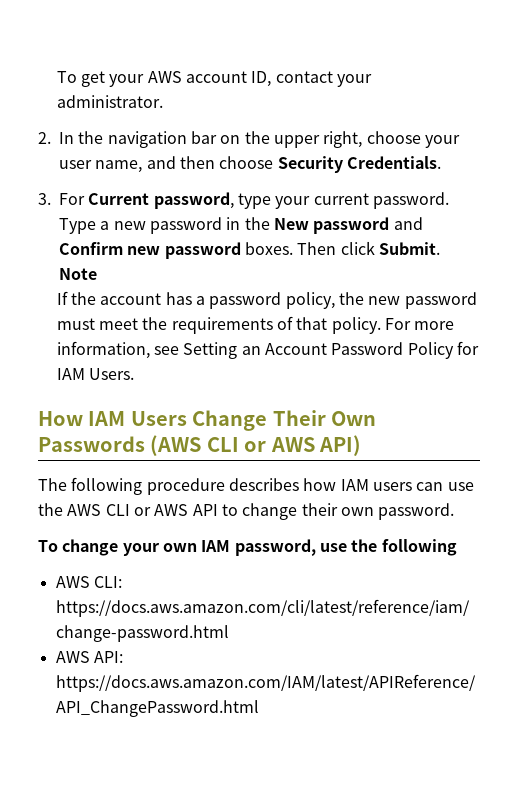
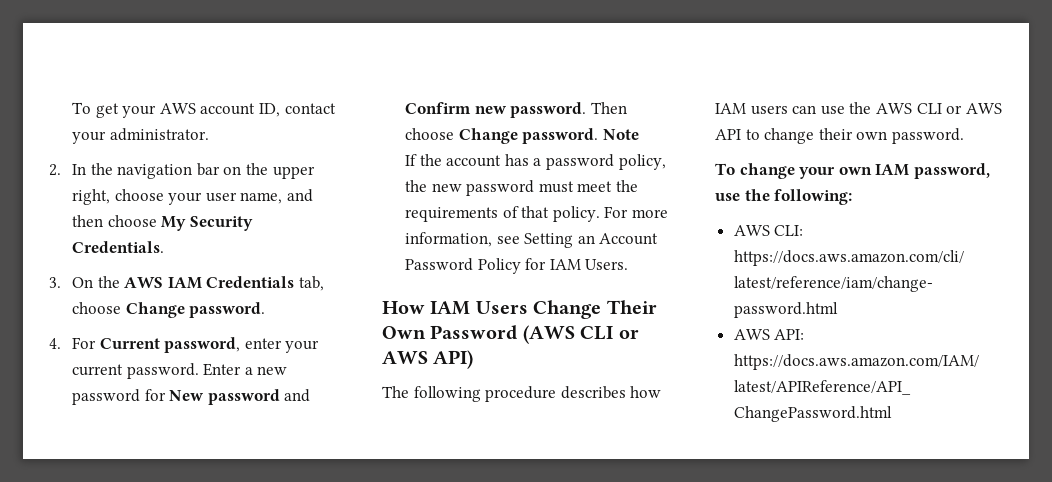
- 2. In the navigation bar on the upper right, choose your user name, and then choose Security Credentials.
+ 2. In the navigation bar on the upper right, choose your user name, and then choose My Security Credentials.
- 3. For Current password, type your current password.
+ 3. On the AWS IAM Credentials tab, choose Change password.
+ 4. For Current password, enter your current password.
- Type a new password in the New password and Confirm new password boxes. Then click Submit.
+ Enter a new password for New password and Confirm new password. Then choose Change password.
- How IAM Users Change Their Own Passwords (AWS CLI or AWS API)
+ How IAM Users Change Their Own Password (AWS CLI or AWS API)
- To change your own IAM password, use the following
+ To change your own IAM password, use the following:

